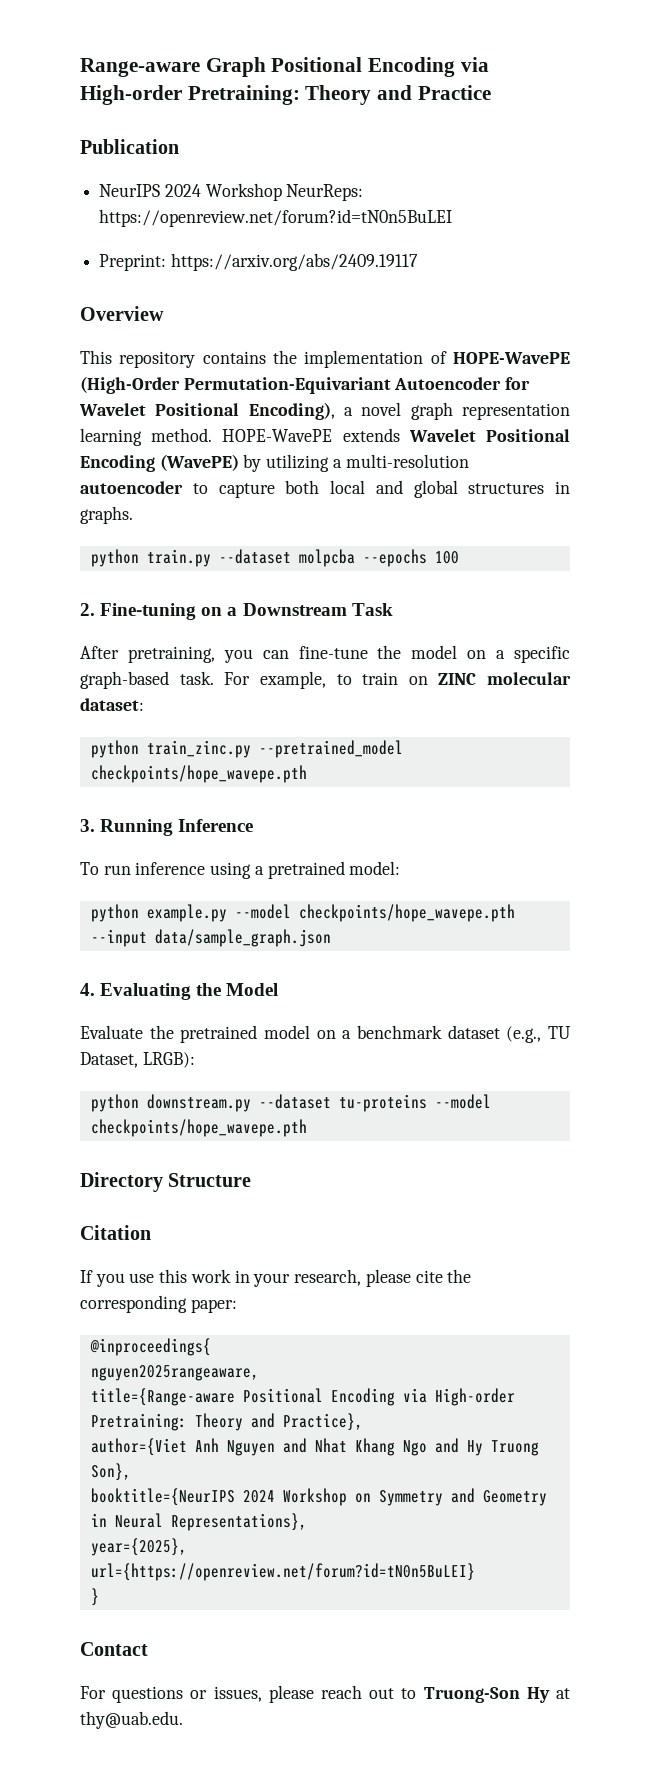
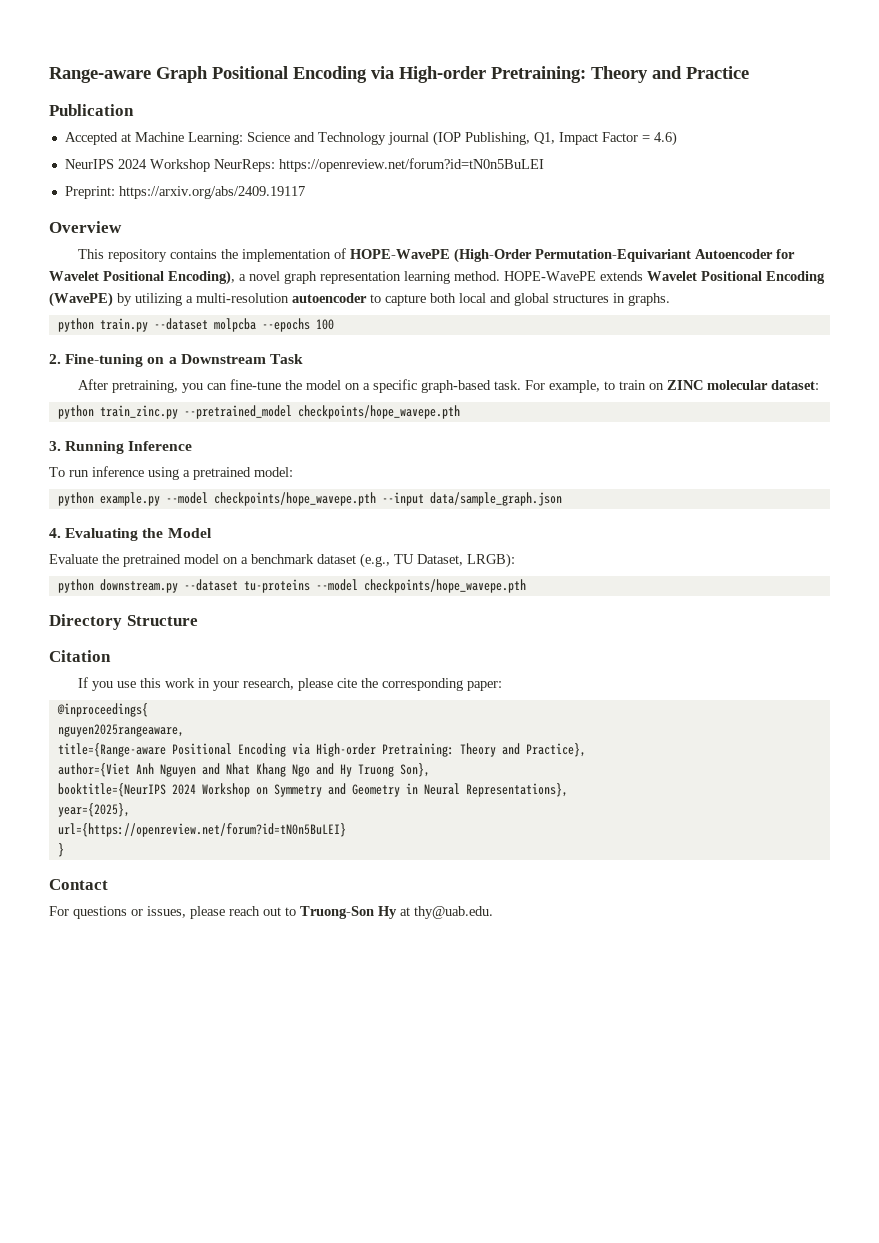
+ Accepted at Machine Learning: Science and Technology journal (IOP Publishing, Q1, Impact Factor = 4.6)

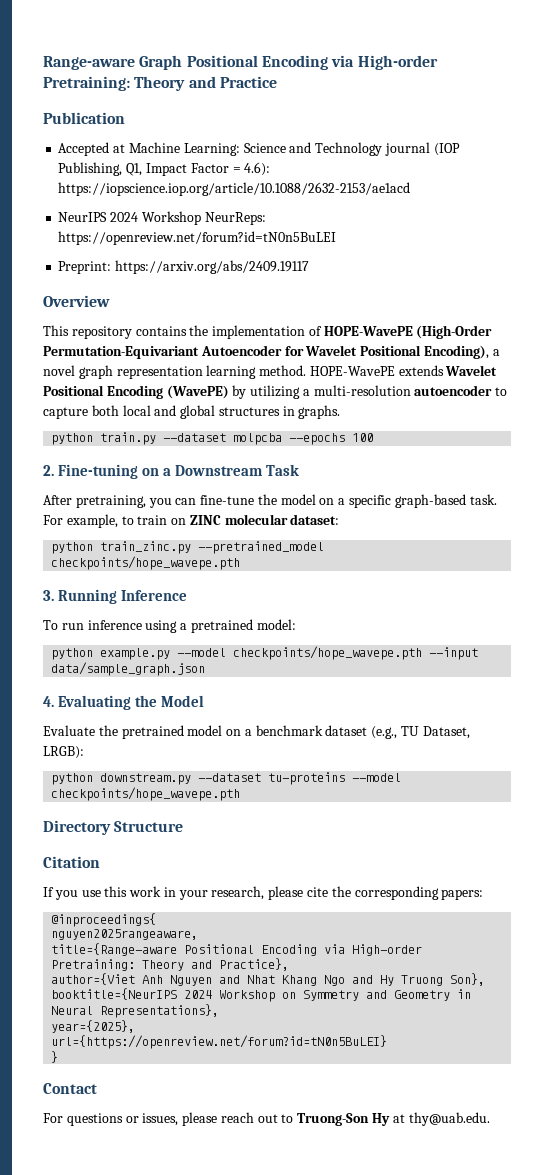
- Accepted at Machine Learning: Science and Technology journal (IOP Publishing, Q1, Impact Factor = 4.6)
+ Accepted at Machine Learning: Science and Technology journal (IOP Publishing, Q1, Impact Factor = 4.6): https://iopscience.iop.org/article/10.1088/2632-2153/ae1acd
- If you use this work in your research, please cite the corresponding paper:
+ If you use this work in your research, please cite the corresponding papers:

